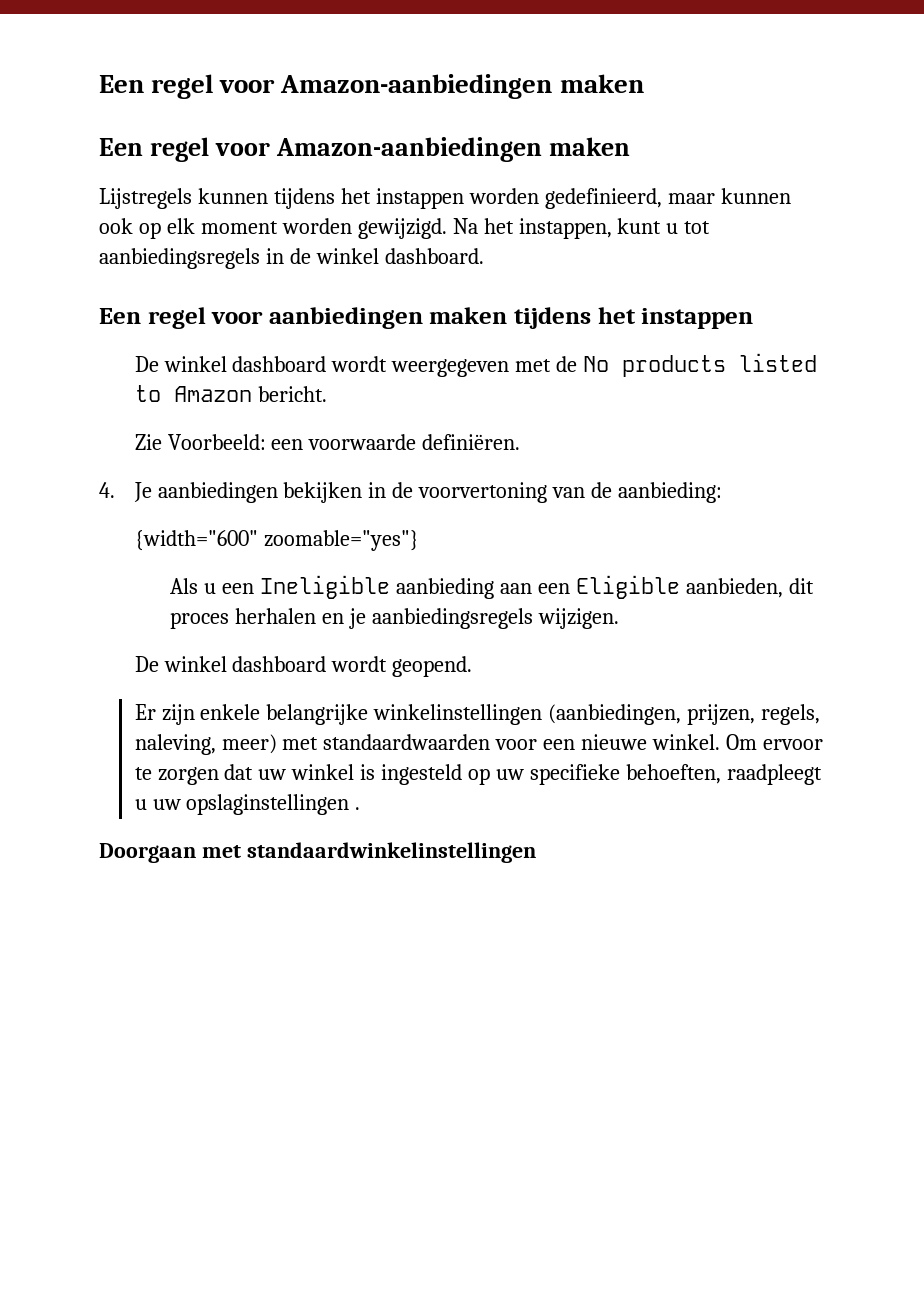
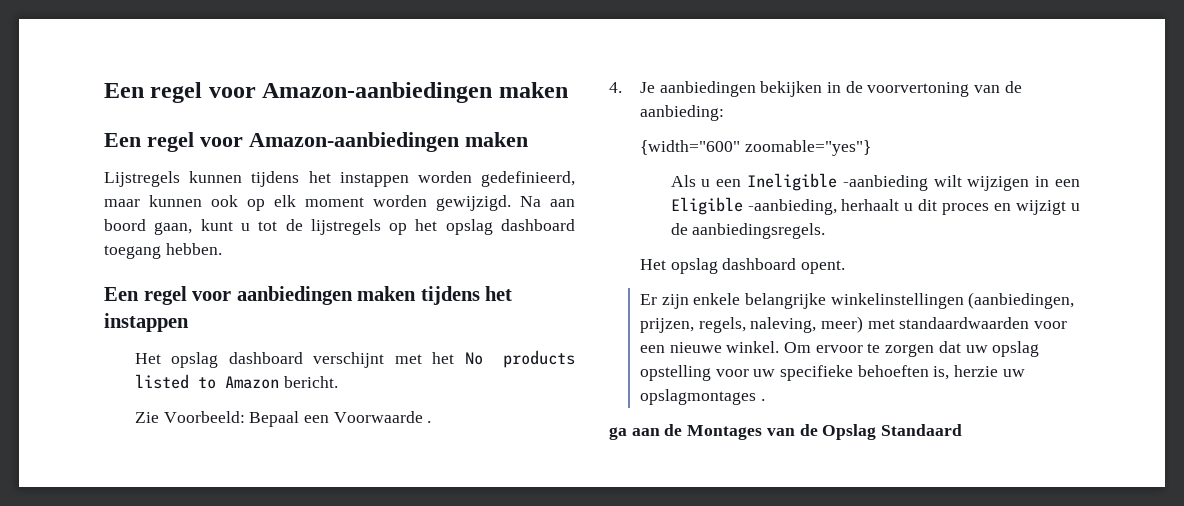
- Na het instappen, kunt u tot aanbiedingsregels in de winkel dashboard.
+ Na aan boord gaan, kunt u tot de lijstregels op het opslag dashboard toegang hebben.
- De winkel dashboard wordt weergegeven met de No products listed to Amazon bericht.
+ Het opslag dashboard verschijnt met het No products listed to Amazon bericht.
- Zie Voorbeeld: een voorwaarde definiëren.
+ Zie Voorbeeld: Bepaal een Voorwaarde .
- Als u een Ineligible aanbieding aan een Eligible aanbieden, dit proces herhalen en je aanbiedingsregels wijzigen.
- De winkel dashboard wordt geopend.
+ Als u een Ineligible -aanbieding wilt wijzigen in een Eligible -aanbieding, herhaalt u dit proces en wijzigt u de aanbiedingsregels.
+ Het opslag dashboard opent.
- Om ervoor te zorgen dat uw winkel is ingesteld op uw specifieke behoeften, raadpleegt u uw opslaginstellingen .
- Doorgaan met standaardwinkelinstellingen
+ Om ervoor te zorgen dat uw opslag opstelling voor uw specifieke behoeften is, herzie uw opslagmontages .
+ ga aan de Montages van de Opslag Standaard

